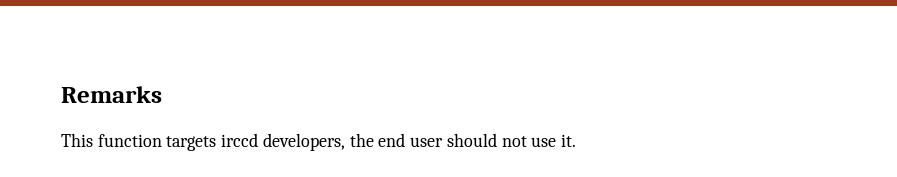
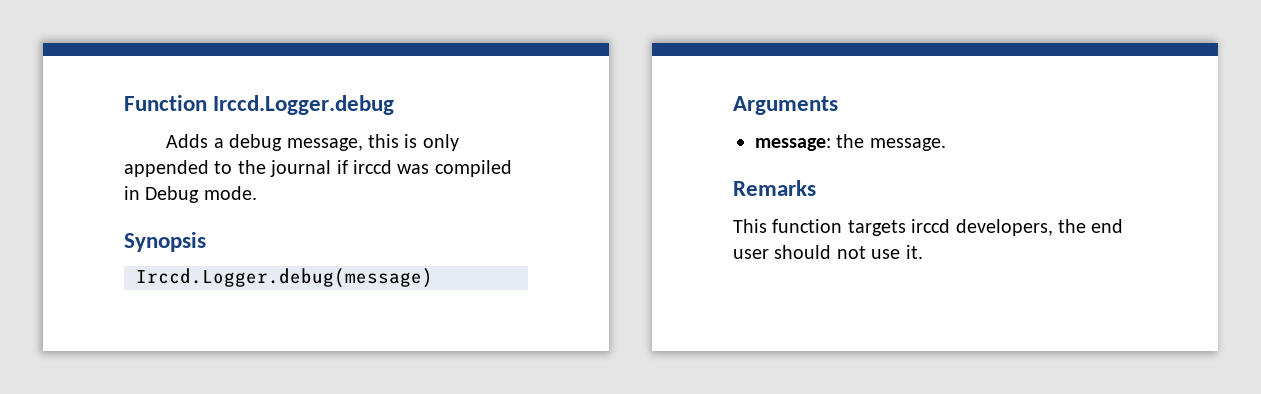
+ Function Irccd.Logger.debug
+ Adds a debug message, this is only appended to the journal if irccd was compiled in Debug mode.
+ Synopsis
+ Irccd.Logger.debug(message)
+ Arguments
+ message: the message.

